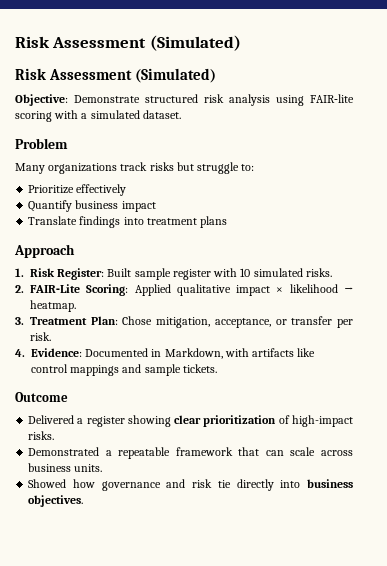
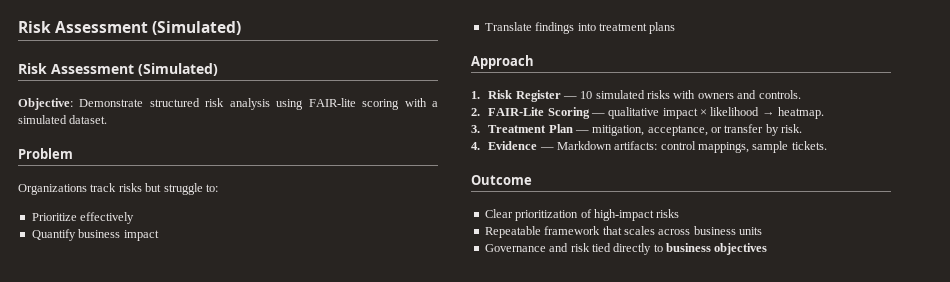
- Many organizations track risks but struggle to:
+ Organizations track risks but struggle to:
- 1. Risk Register: Built sample register with 10 simulated risks.
+ 1. Risk Register — 10 simulated risks with owners and controls.
- 2. FAIR‑Lite Scoring: Applied qualitative impact × likelihood → heatmap.
+ 2. FAIR‑Lite Scoring — qualitative impact × likelihood → heatmap.
- 3. Treatment Plan: Chose mitigation, acceptance, or transfer per risk.
+ 3. Treatment Plan — mitigation, acceptance, or transfer by risk.
- 4. Evidence: Documented in Markdown, with artifacts like control mappings and sample tickets.
+ 4. Evidence — Markdown artifacts: control mappings, sample tickets.
  Outcome
- Delivered a register showing clear prioritization of high-impact risks.
- Demonstrated a repeatable framework that can scale across business units.
- Showed how governance and risk tie directly into business objectives.
+ Clear prioritization of high‑impact risks
+ Repeatable framework that scales across business units
+ Governance and risk tied directly to business objectives

